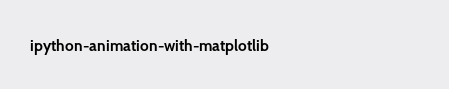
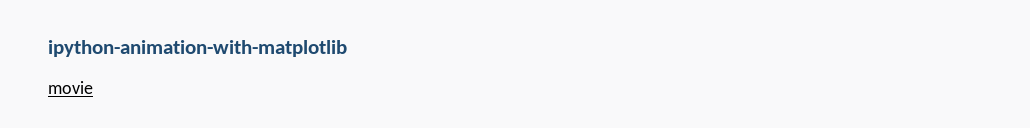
+ movie

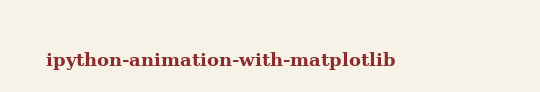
- movie

